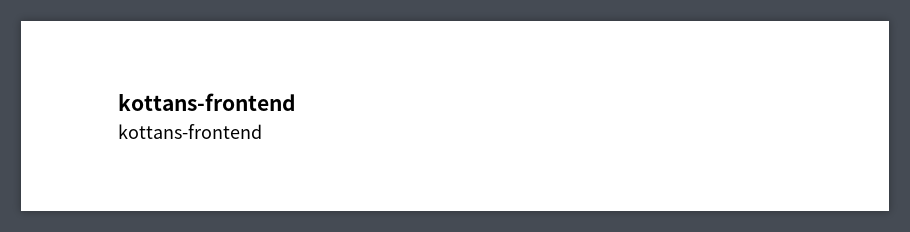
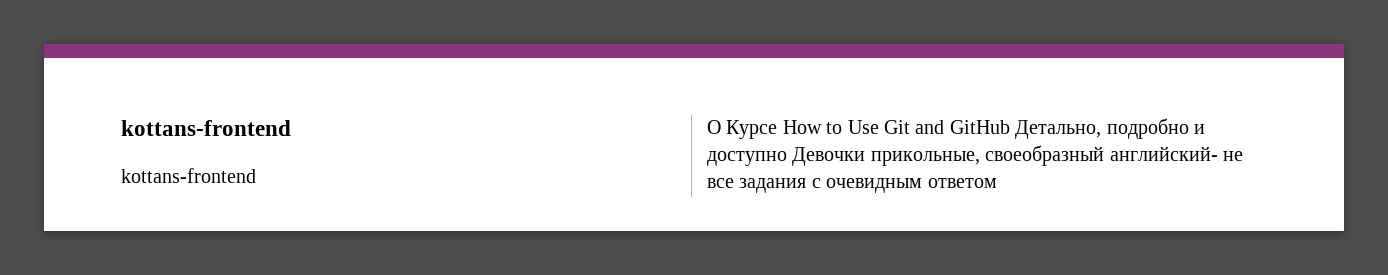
+ О Курсе How to Use Git and GitHub Детально, подробно и доступно Девочки прикольные, своеобразный английский- не все задания с очевидным ответом

